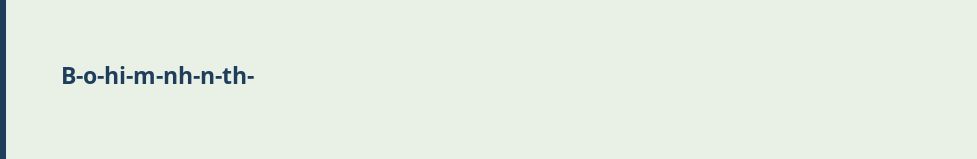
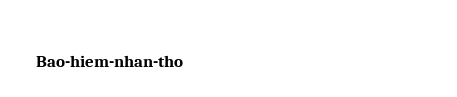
- B-o-hi-m-nh-n-th-
+ Bao-hiem-nhan-tho

